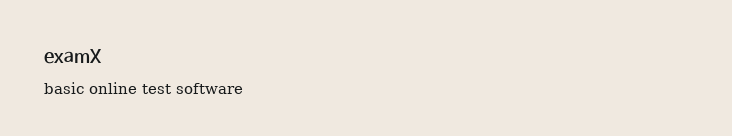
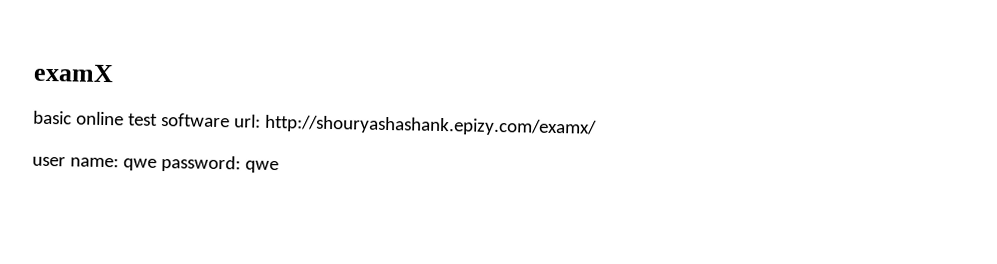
- basic online test software
+ basic online test software url: http://shouryashashank.epizy.com/examx/
+ user name: qwe password: qwe

